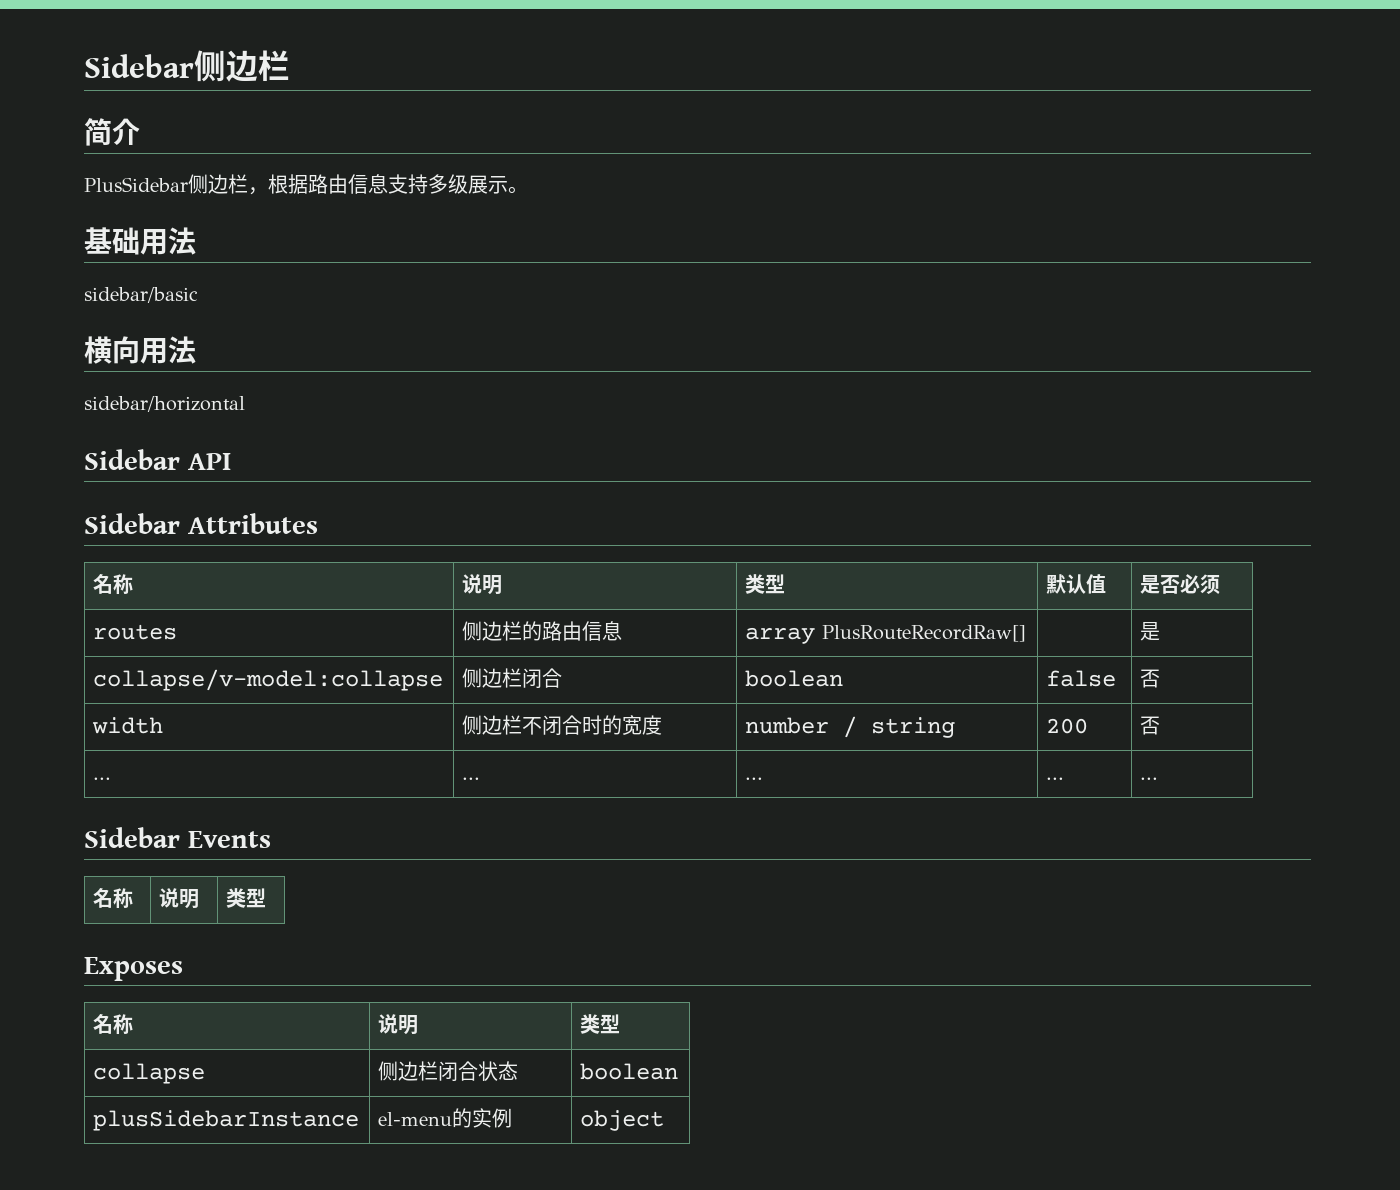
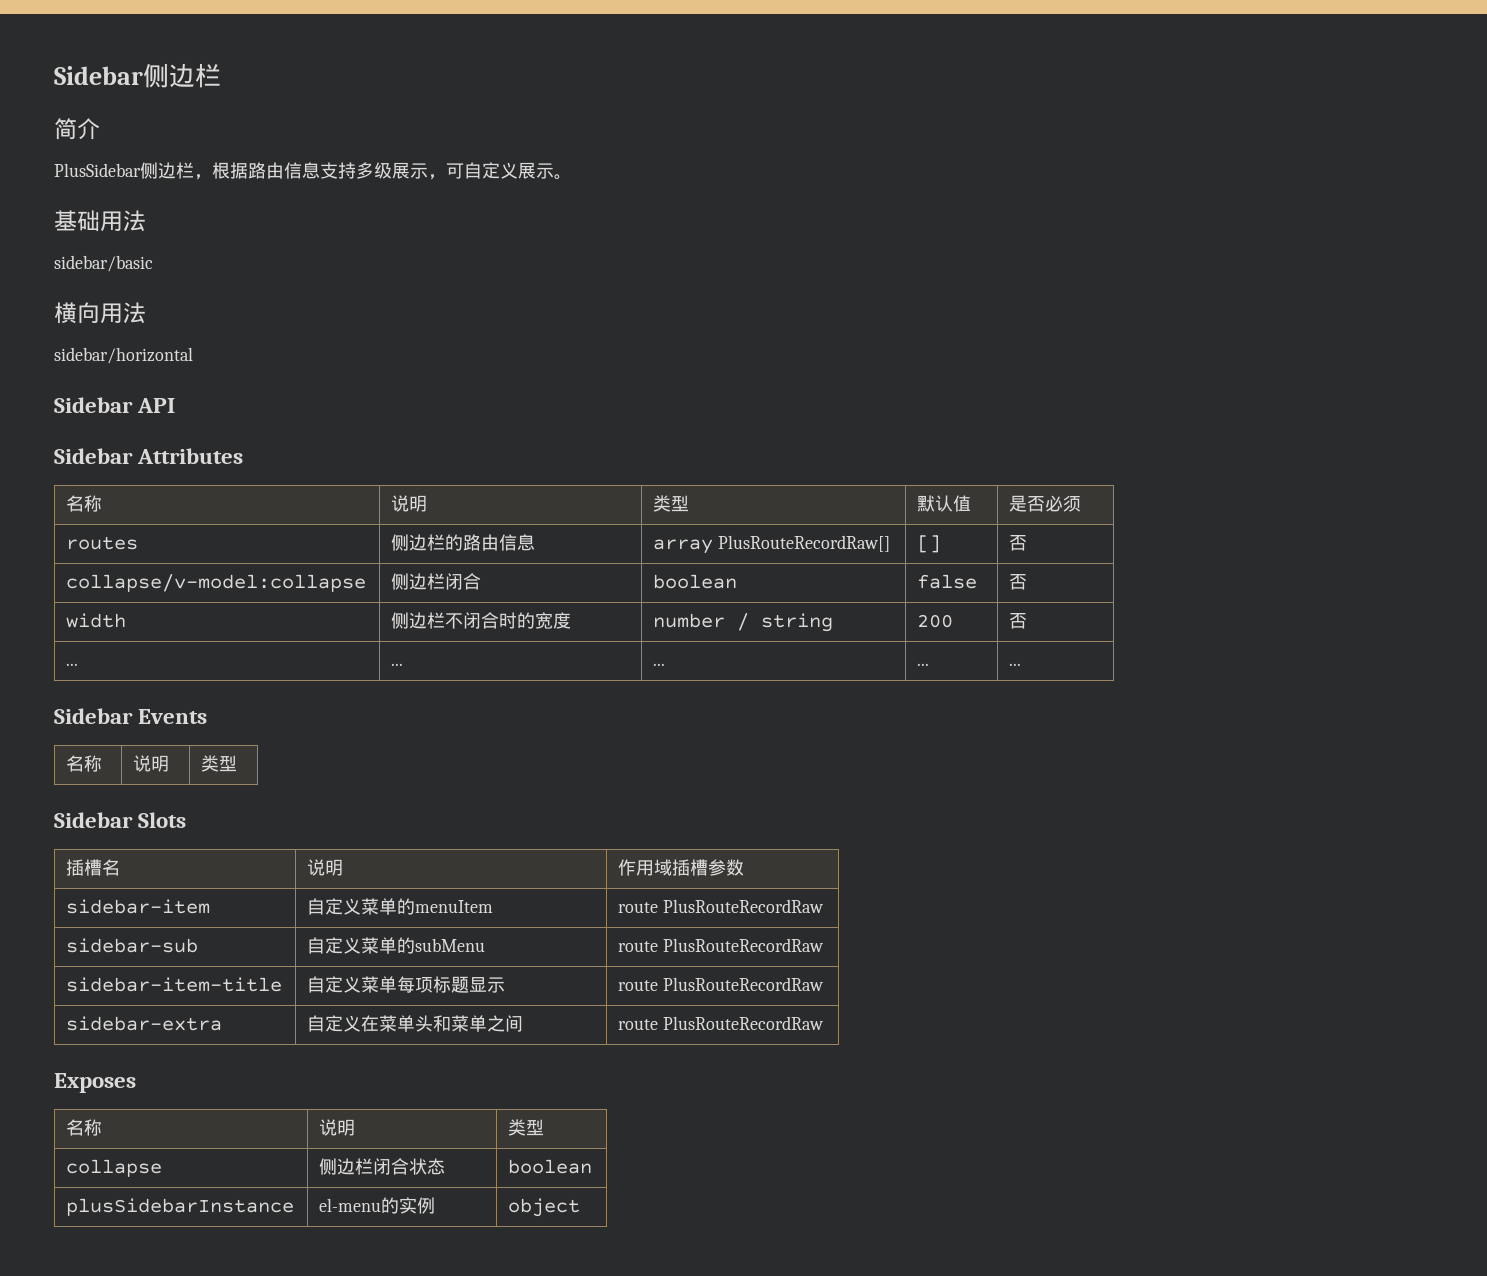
- PlusSidebar侧边栏，根据路由信息支持多级展示。
+ PlusSidebar侧边栏，根据路由信息支持多级展示，可自定义展示。
- routes | 侧边栏的路由信息 | array PlusRouteRecordRaw[] | | 是
+ routes | 侧边栏的路由信息 | array PlusRouteRecordRaw[] | [] | 否
+ Sidebar Slots
+ 插槽名 | 说明 | 作用域插槽参数
+ sidebar-item | 自定义菜单的menuItem | route PlusRouteRecordRaw
+ sidebar-sub | 自定义菜单的subMenu | route PlusRouteRecordRaw
+ sidebar-item-title | 自定义菜单每项标题显示 | route PlusRouteRecordRaw
+ sidebar-extra | 自定义在菜单头和菜单之间 | route PlusRouteRecordRaw

